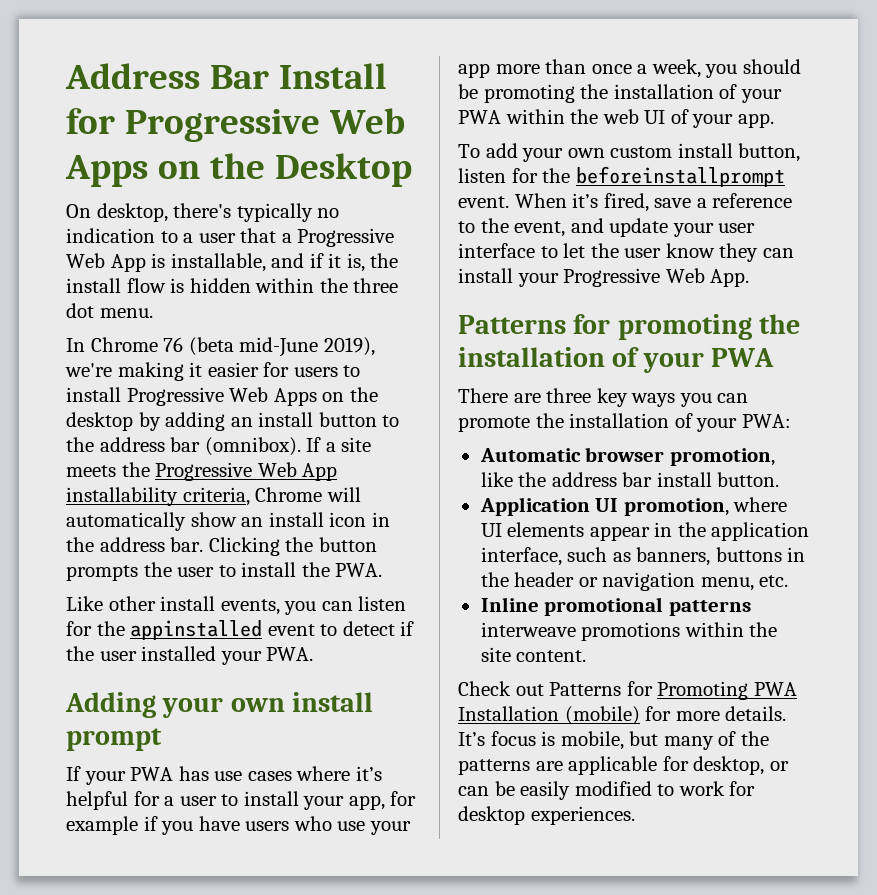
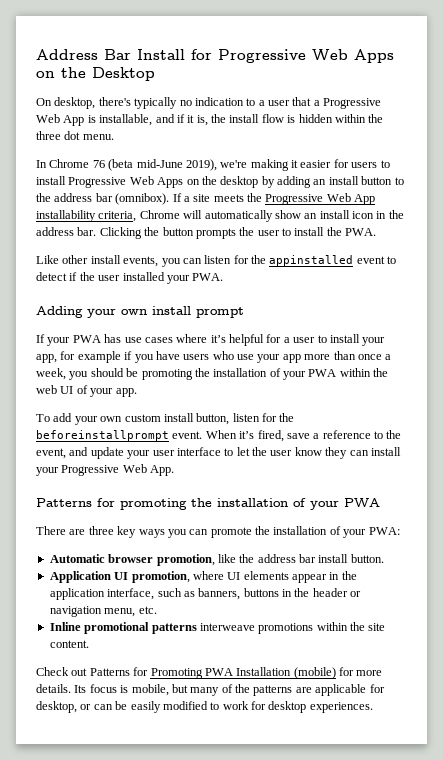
- It’s focus is mobile, but many of the patterns are applicable for desktop, or can be easily modified to work for desktop experiences.
+ Its focus is mobile, but many of the patterns are applicable for desktop, or can be easily modified to work for desktop experiences.

